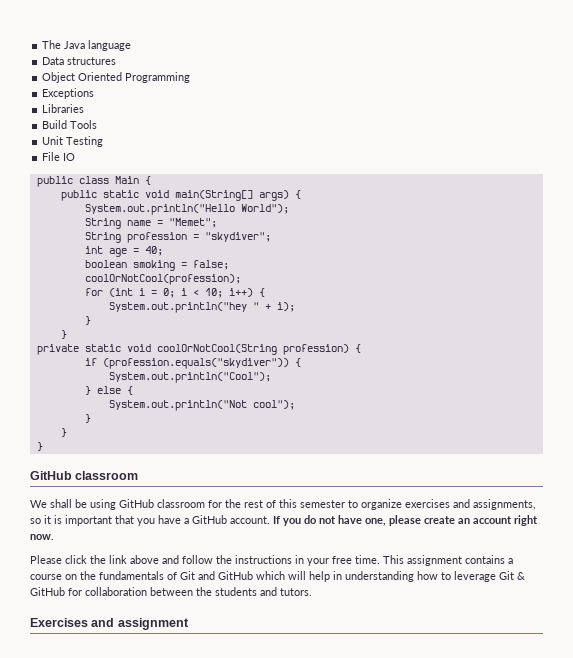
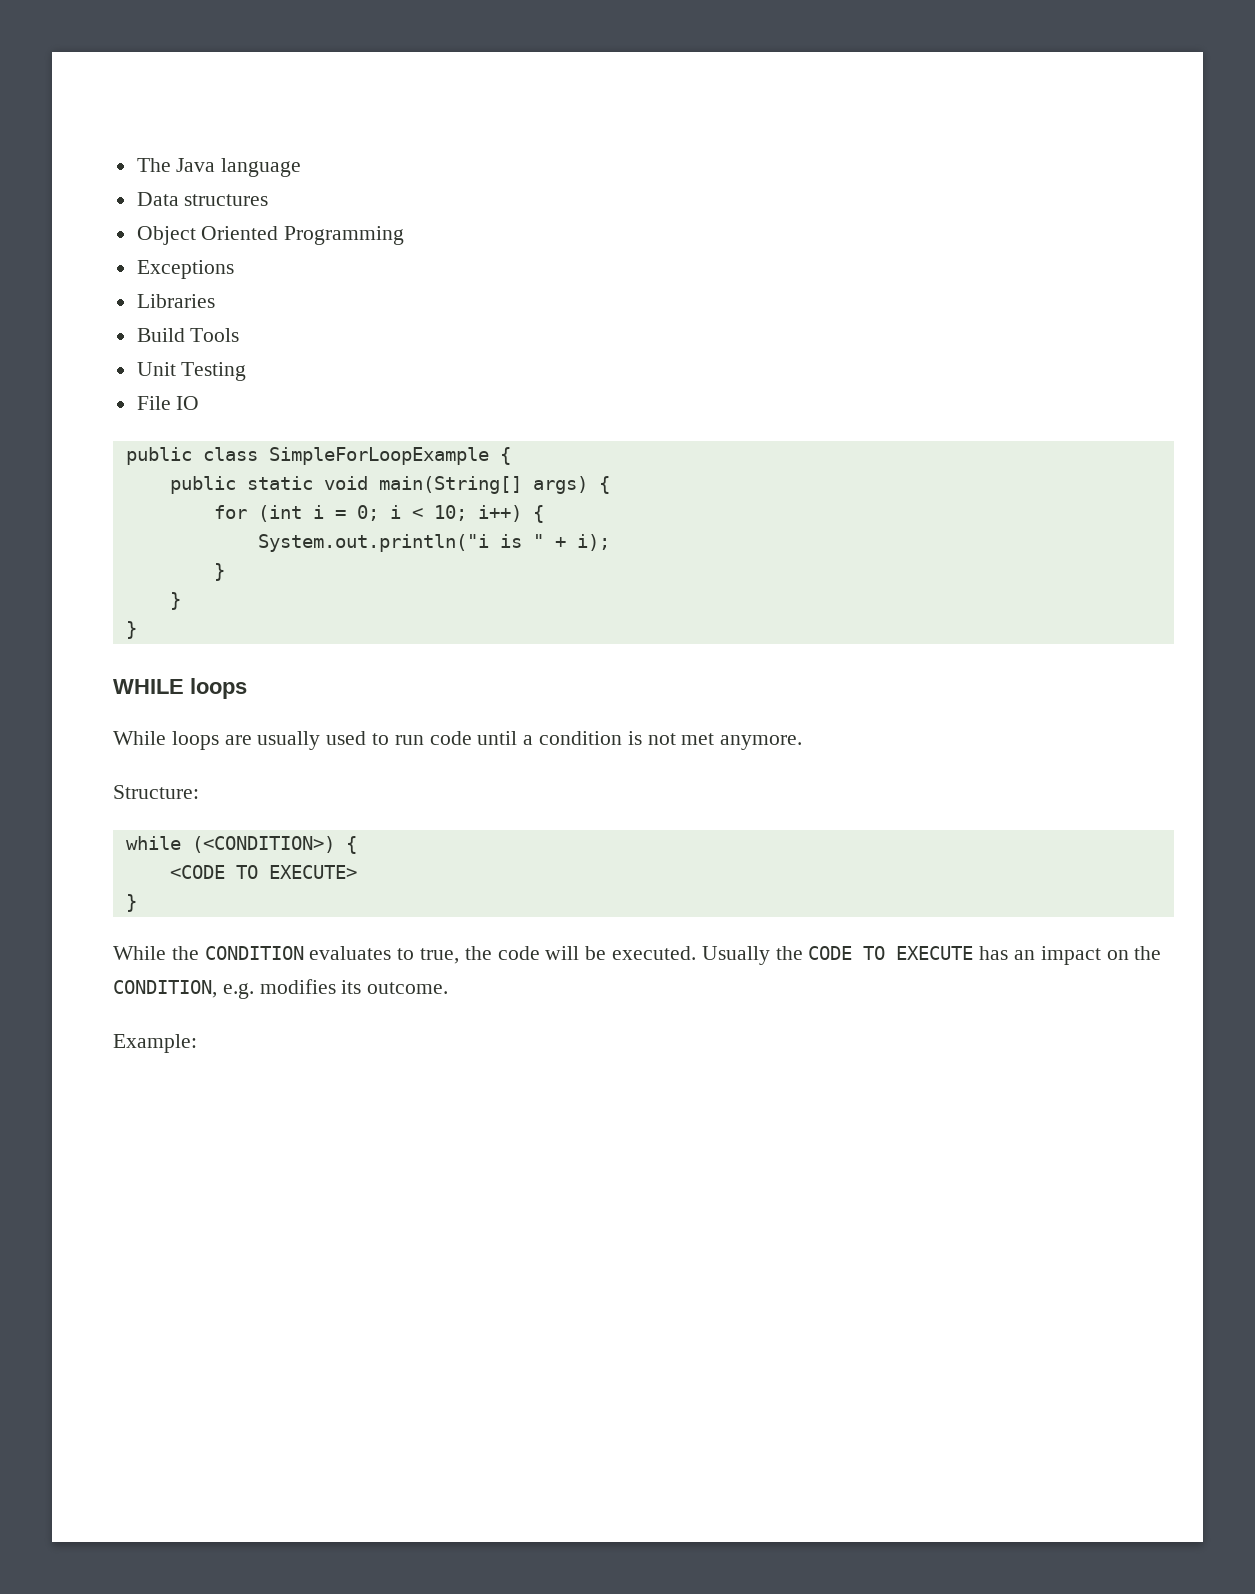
- public class Main {
+ public class SimpleForLoopExample {
- System.out.println("Hello World");
- String name = "Memet";
- String profession = "skydiver";
- int age = 40;
- boolean smoking = false;
- coolOrNotCool(profession);
- System.out.println("hey " + i);
+ System.out.println("i is " + i);
- }
- }
- private static void coolOrNotCool(String profession) {
- if (profession.equals("skydiver")) {
- System.out.println("Cool");
- } else {
- System.out.println("Not cool");
  }
  }
  }
- GitHub classroom
- We shall be using GitHub classroom for the rest of this semester to organize exercises and assignments, so it is important that you have a GitHub account. If you do not have one, please create an account right now.
- Please click the link above and follow the instructions in your free time. This assignment contains a course on the fundamentals of Git and GitHub which will help in understanding how to leverage Git & GitHub for collaboration between the students and tutors.
- Exercises and assignment
+ WHILE loops
+ While loops are usually used to run code until a condition is not met anymore.
+ Structure:
+ while (<CONDITION>) {
+ <CODE TO EXECUTE>
+ }
+ While the CONDITION evaluates to true, the code will be executed. Usually the CODE TO EXECUTE has an impact on the CONDITION, e.g. modifies its outcome.
+ Example:

